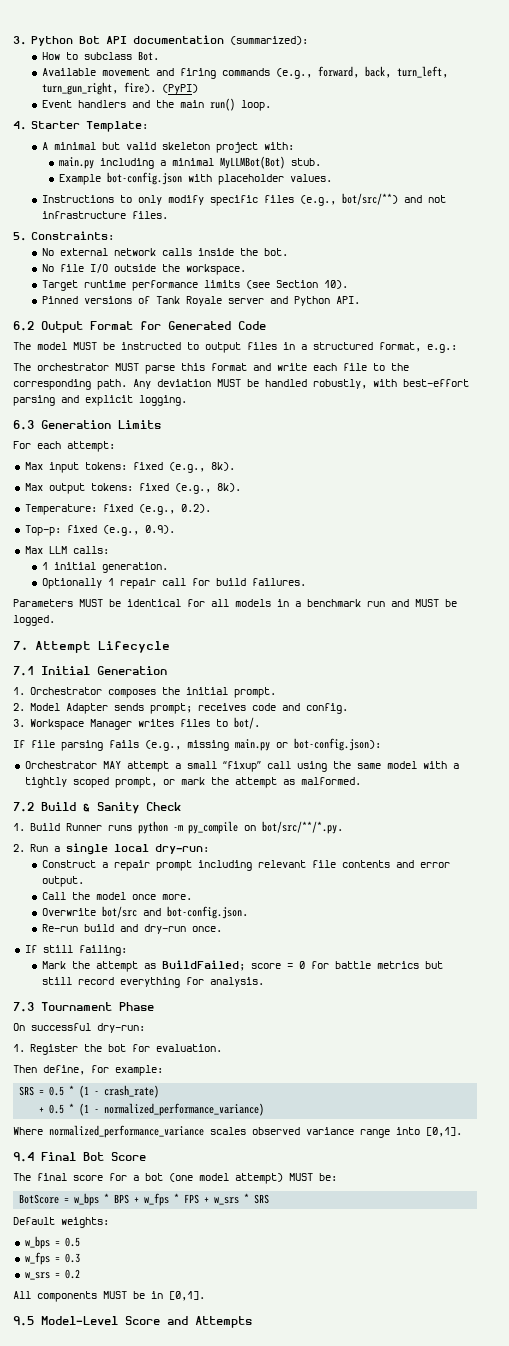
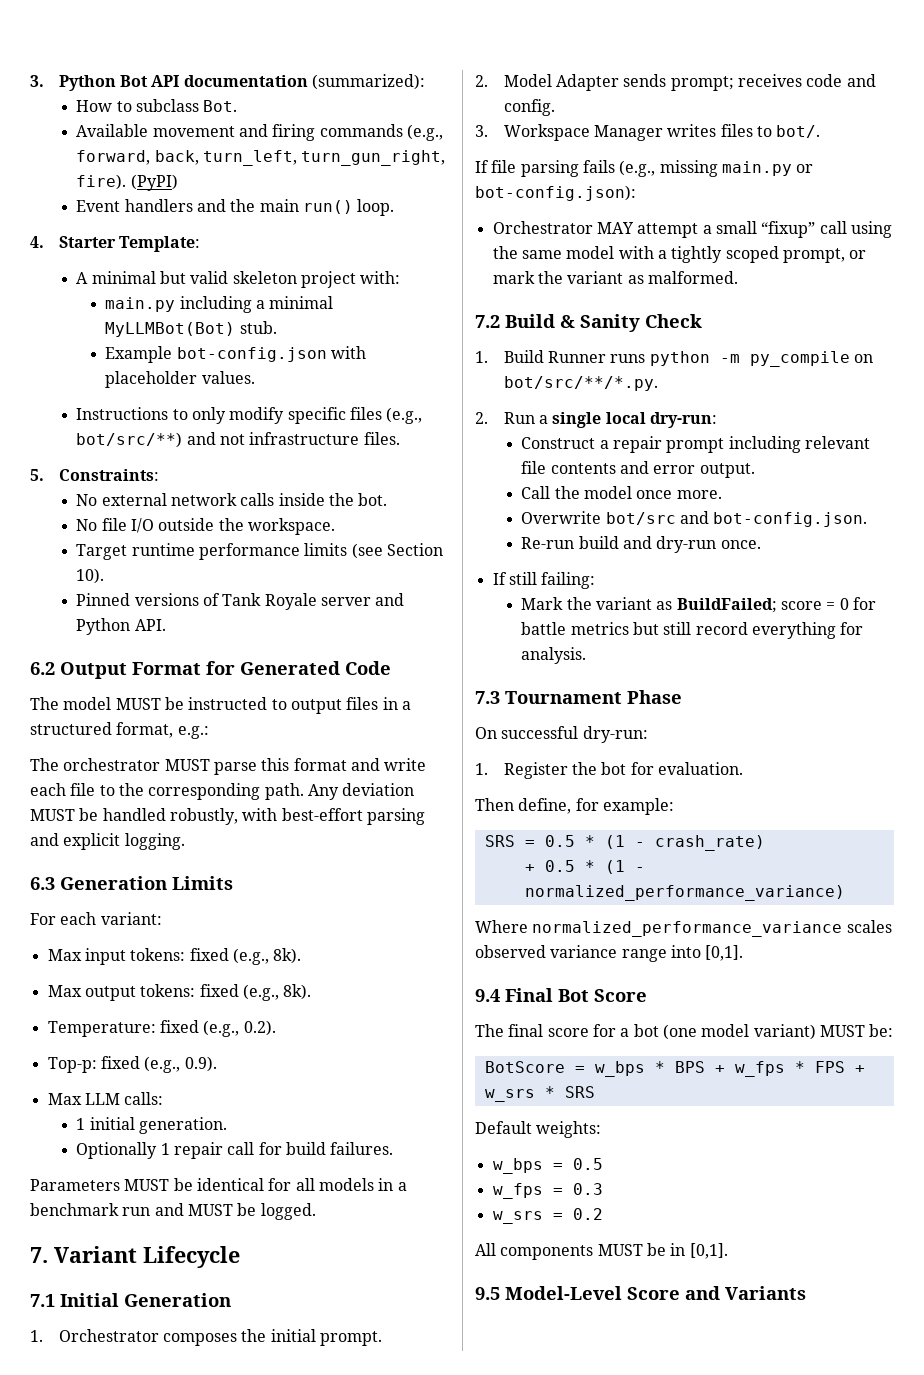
- For each attempt:
+ For each variant:
- 7. Attempt Lifecycle
+ 7. Variant Lifecycle
- Orchestrator MAY attempt a small “fixup” call using the same model with a tightly scoped prompt, or mark the attempt as malformed.
+ Orchestrator MAY attempt a small “fixup” call using the same model with a tightly scoped prompt, or mark the variant as malformed.
- Mark the attempt as BuildFailed; score = 0 for battle metrics but still record everything for analysis.
+ Mark the variant as BuildFailed; score = 0 for battle metrics but still record everything for analysis.
- The final score for a bot (one model attempt) MUST be:
+ The final score for a bot (one model variant) MUST be:
- 9.5 Model-Level Score and Attempts
+ 9.5 Model-Level Score and Variants

